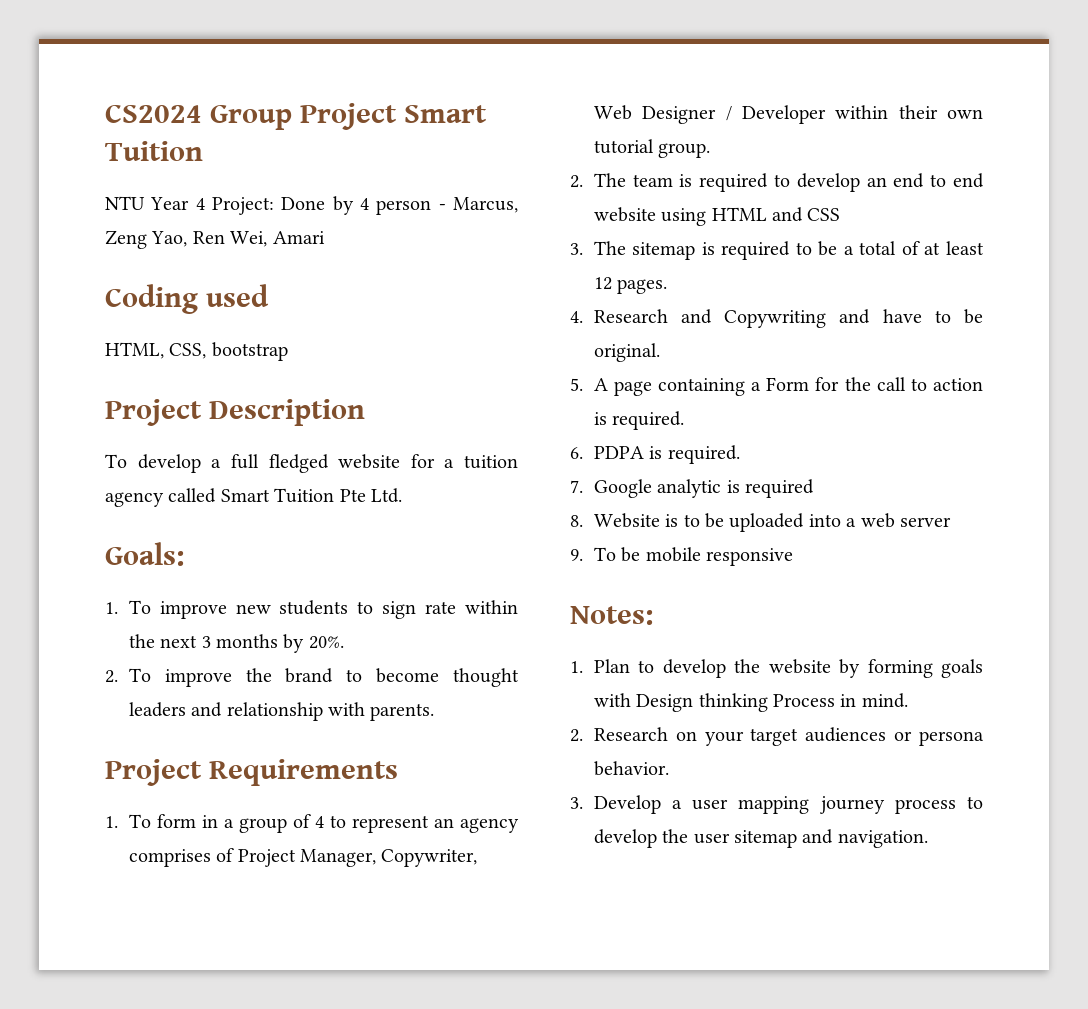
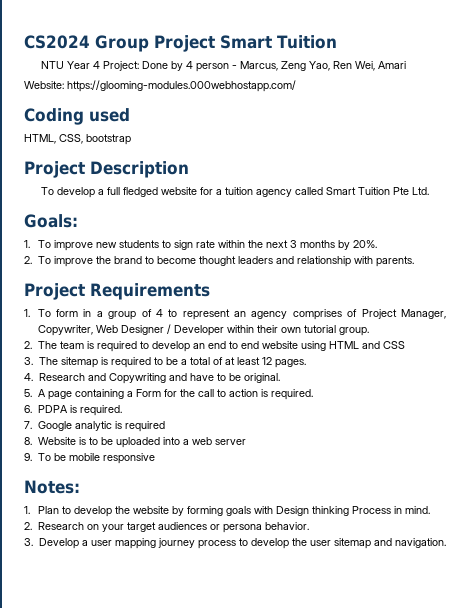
+ Website: https://glooming-modules.000webhostapp.com/

